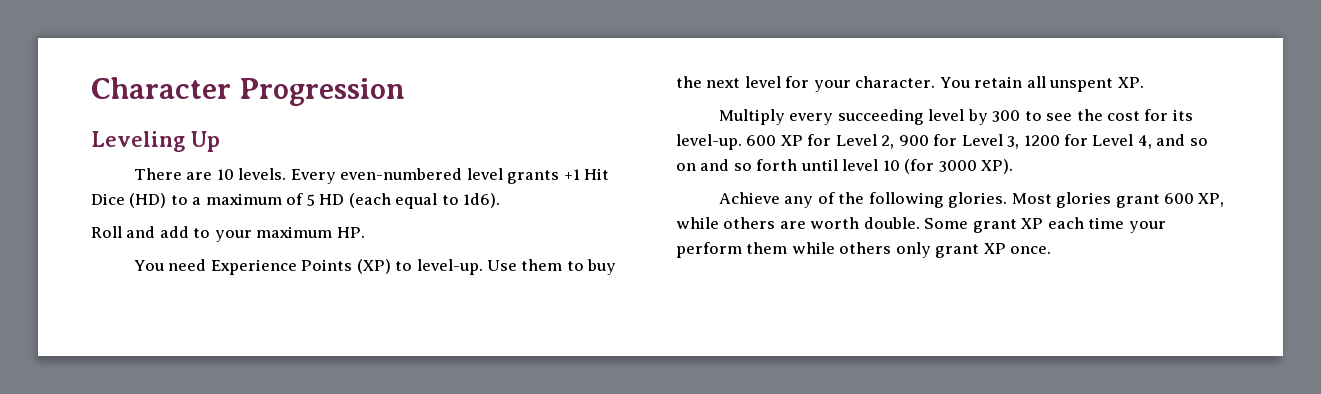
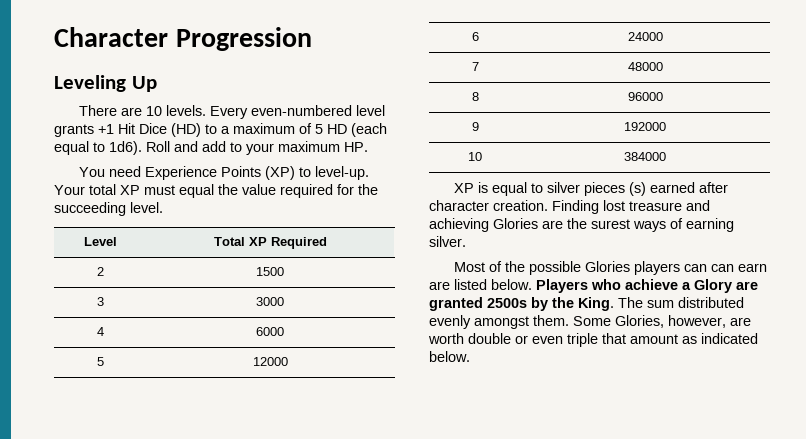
- Every even-numbered level grants +1 Hit Dice (HD) to a maximum of 5 HD (each equal to 1d6).
- Roll and add to your maximum HP.
+ Every even-numbered level grants +1 Hit Dice (HD) to a maximum of 5 HD (each equal to 1d6). Roll and add to your maximum HP.
- Use them to buy the next level for your character. You retain all unspent XP.
- Multiply every succeeding level by 300 to see the cost for its level-up. 600 XP for Level 2, 900 for Level 3, 1200 for Level 4, and so on and so forth until level 10 (for 3000 XP).
- Achieve any of the following glories. Most glories grant 600 XP, while others are worth double. Some grant XP each time your perform them while others only grant XP once.
+ Your total XP must equal the value required for the succeeding level.
+ Level | Total XP Required
+ 2 | 1500
+ 3 | 3000
+ 4 | 6000
+ 5 | 12000
+ 6 | 24000
+ 7 | 48000
+ 8 | 96000
+ 9 | 192000
+ 10 | 384000
+ XP is equal to silver pieces (s) earned after character creation. Finding lost treasure and achieving Glories are the surest ways of earning silver.
+ Most of the possible Glories players can can earn are listed below. Players who achieve a Glory are granted 2500s by the King. The sum distributed evenly amongst them. Some Glories, however, are worth double or even triple that amount as indicated below.

